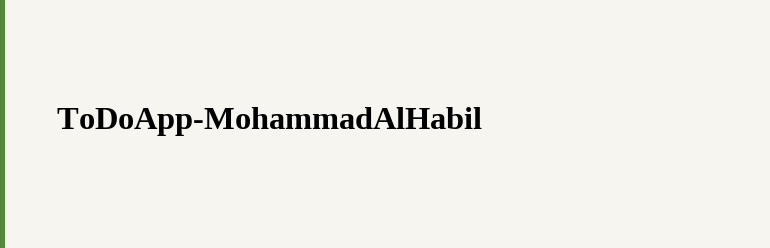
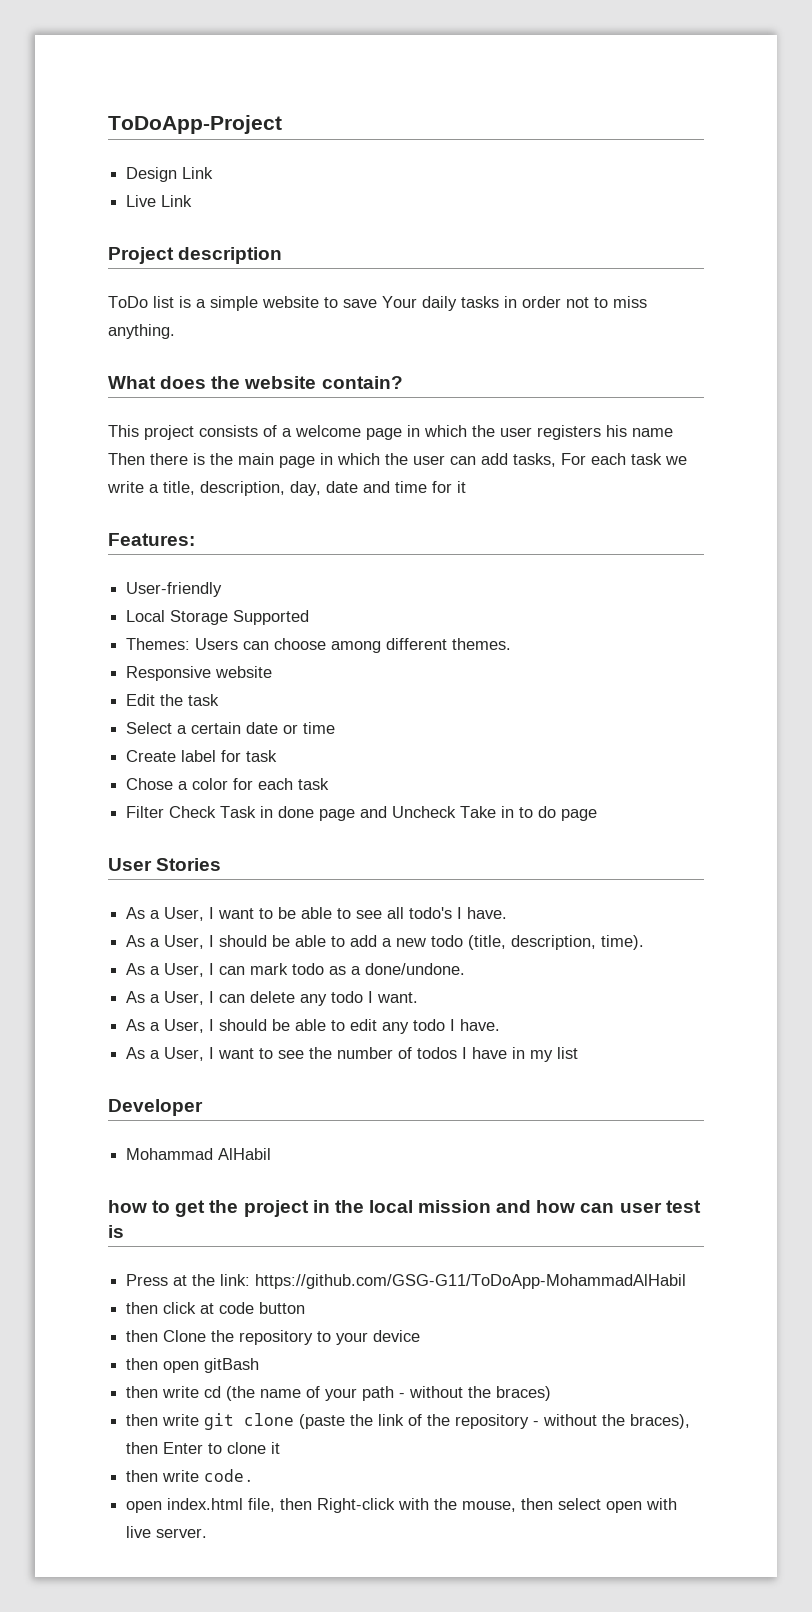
- ToDoApp-MohammadAlHabil
+ ToDoApp-Project
+ Design Link
+ Live Link
+ Project description
+ ToDo list is a simple website to save Your daily tasks in order not to miss anything.
+ What does the website contain?
+ This project consists of a welcome page in which the user registers his name Then there is the main page in which the user can add tasks, For each task we write a title, description, day, date and time for it
+ Features:
+ User-friendly
+ Local Storage Supported
+ Themes: Users can choose among different themes.
+ Responsive website
+ Edit the task
+ Select a certain date or time
+ Create label for task
+ Chose a color for each task
+ Filter Check Task in done page and Uncheck Take in to do page
+ User Stories
+ As a User, I want to be able to see all todo's I have.
+ As a User, I should be able to add a new todo (title, description, time).
+ As a User, I can mark todo as a done/undone.
+ As a User, I can delete any todo I want.
+ As a User, I should be able to edit any todo I have.
+ As a User, I want to see the number of todos I have in my list
+ Developer
+ Mohammad AlHabil
+ how to get the project in the local mission and how can user test is
+ Press at the link: https://github.com/GSG-G11/ToDoApp-MohammadAlHabil
+ then click at code button
+ then Clone the repository to your device
+ then open gitBash
+ then write cd (the name of your path - without the braces)
+ then write git clone (paste the link of the repository - without the braces), then Enter to clone it
+ then write code.
+ open index.html file, then Right-click with the mouse, then select open with live server.

